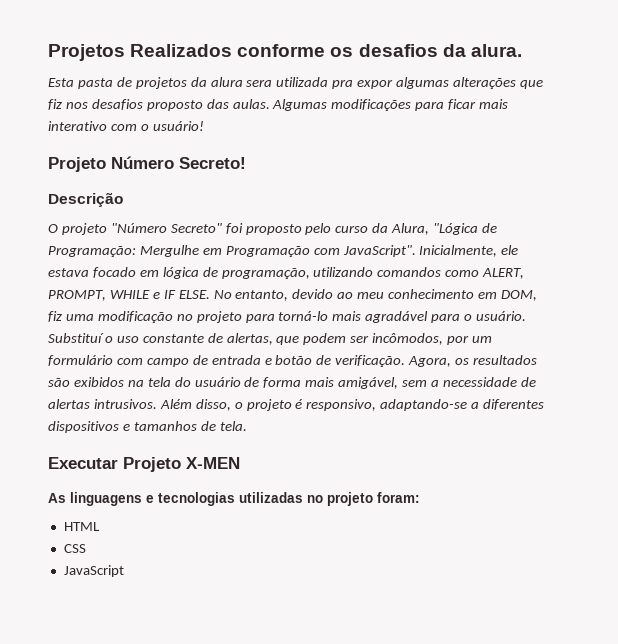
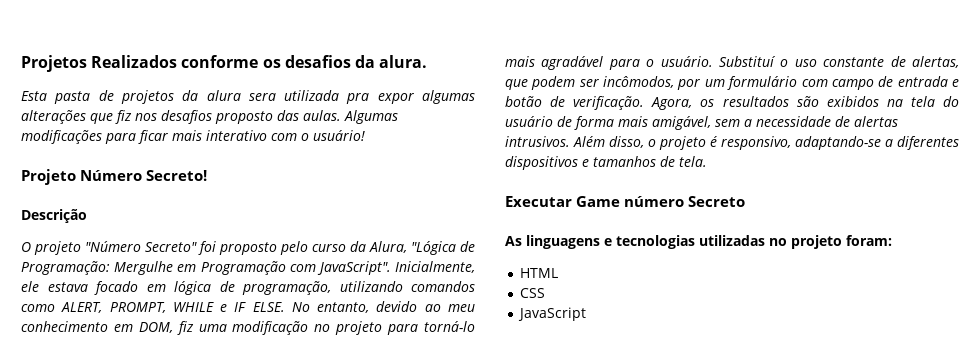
- Executar Projeto X-MEN
+ Executar Game número Secreto

